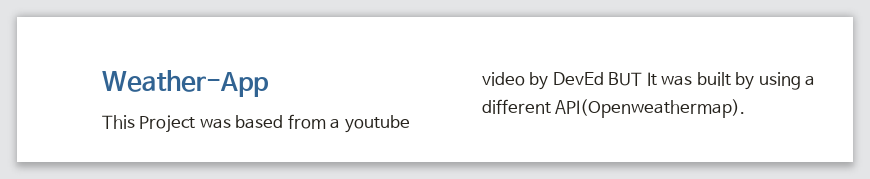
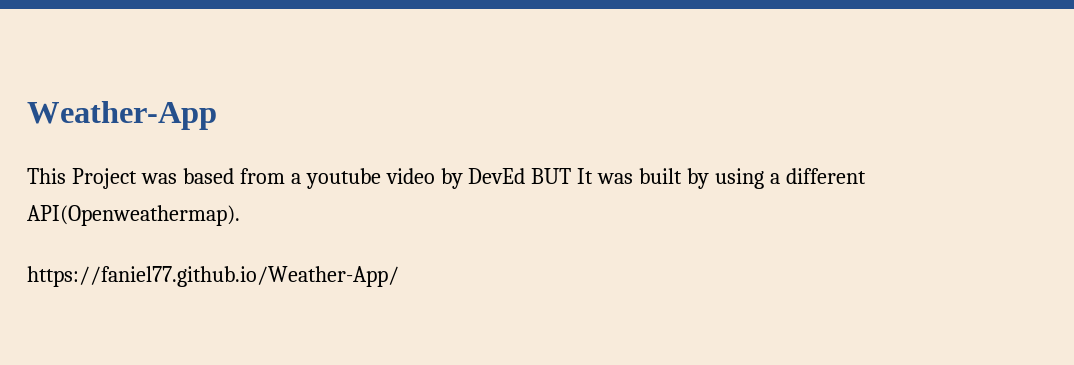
+ https://faniel77.github.io/Weather-App/

